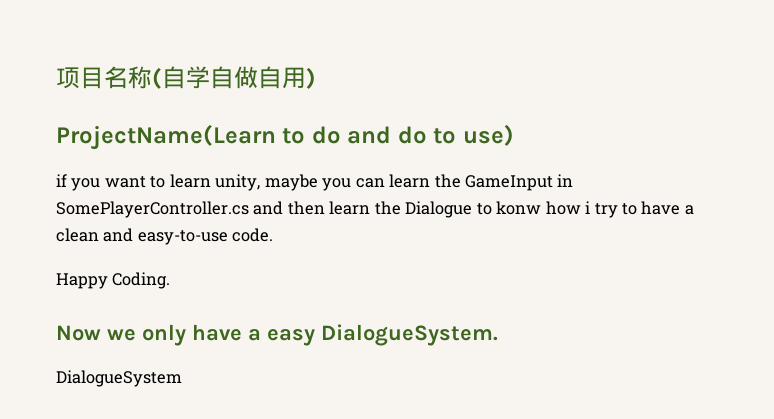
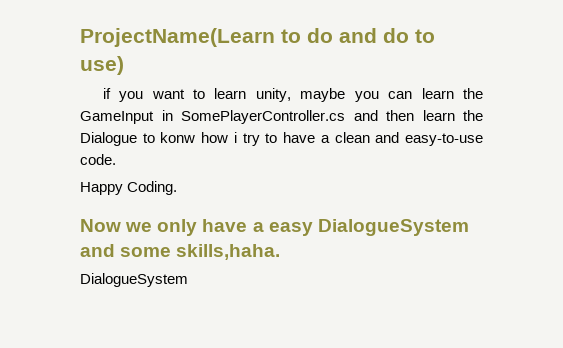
- 项目名称(自学自做自用)
- Now we only have a easy DialogueSystem.
+ Now we only have a easy DialogueSystem and some skills,haha.

